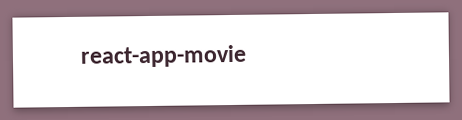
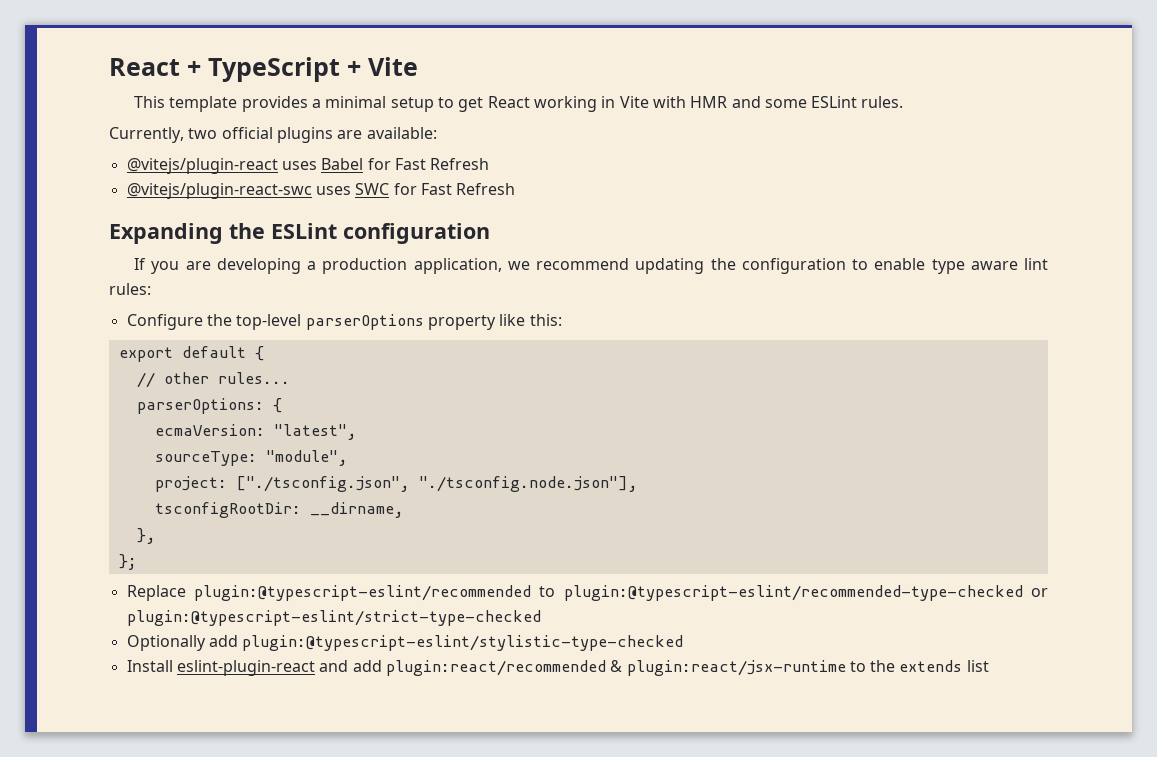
- react-app-movie
+ React + TypeScript + Vite
+ This template provides a minimal setup to get React working in Vite with HMR and some ESLint rules.
+ Currently, two official plugins are available:
+ @vitejs/plugin-react uses Babel for Fast Refresh
+ @vitejs/plugin-react-swc uses SWC for Fast Refresh
+ Expanding the ESLint configuration
+ If you are developing a production application, we recommend updating the configuration to enable type aware lint rules:
+ Configure the top-level parserOptions property like this:
+ export default {
+ // other rules...
+ parserOptions: {
+ ecmaVersion: "latest",
+ sourceType: "module",
+ project: ["./tsconfig.json", "./tsconfig.node.json"],
+ tsconfigRootDir: __dirname,
+ },
+ };
+ Replace plugin:@typescript-eslint/recommended to plugin:@typescript-eslint/recommended-type-checked or plugin:@typescript-eslint/strict-type-checked
+ Optionally add plugin:@typescript-eslint/stylistic-type-checked
+ Install eslint-plugin-react and add plugin:react/recommended & plugin:react/jsx-runtime to the extends list

